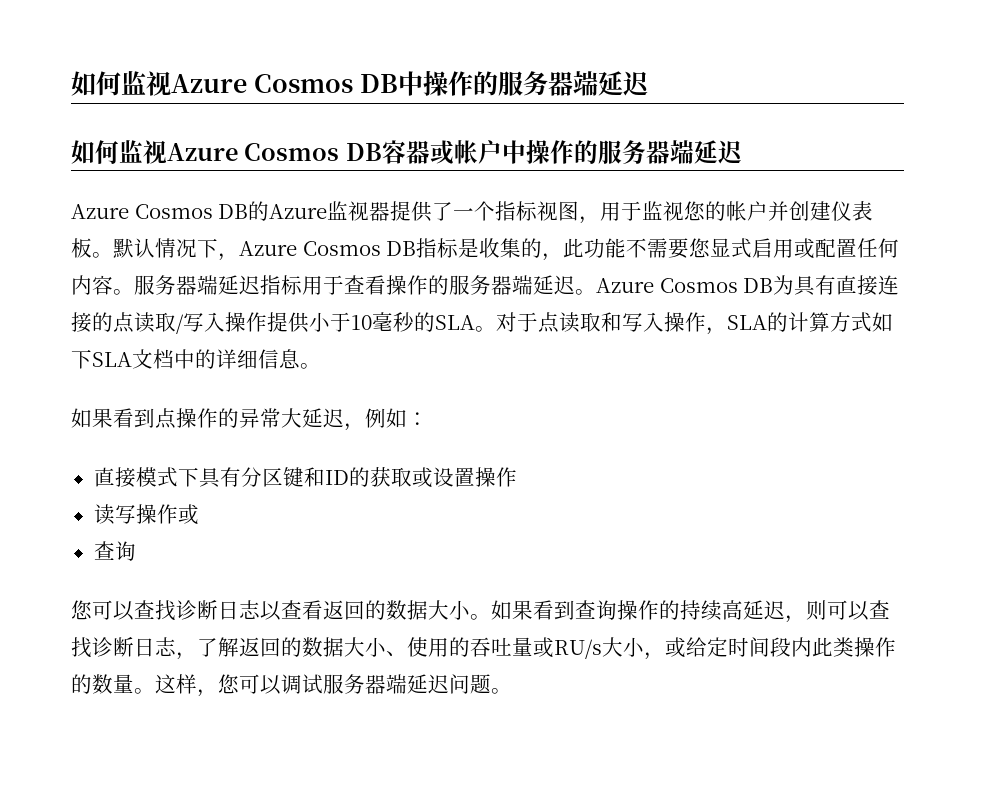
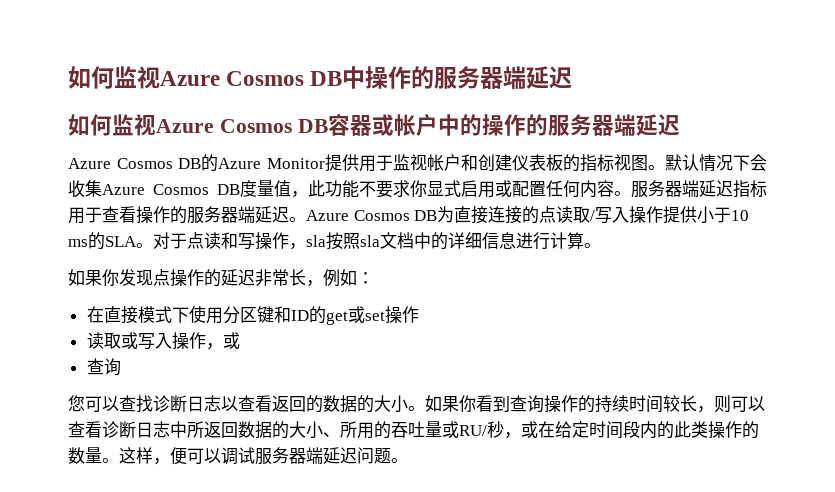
- 如何监视Azure Cosmos DB容器或帐户中操作的服务器端延迟
+ 如何监视Azure Cosmos DB容器或帐户中的操作的服务器端延迟
- Azure Cosmos DB的Azure监视器提供了一个指标视图，用于监视您的帐户并创建仪表板。
+ Azure Cosmos DB的Azure Monitor提供用于监视帐户和创建仪表板的指标视图。
- 默认情况下，Azure Cosmos DB指标是收集的，此功能不需要您显式启用或配置任何内容。
+ 默认情况下会收集Azure Cosmos DB度量值，此功能不要求你显式启用或配置任何内容。
- Azure Cosmos DB为具有直接连接的点读取/写入操作提供小于10毫秒的SLA。
+ Azure Cosmos DB为直接连接的点读取/写入操作提供小于10 ms的SLA。
- 对于点读取和写入操作，SLA的计算方式如下SLA文档中的详细信息。
+ 对于点读和写操作，sla按照sla文档中的详细信息进行计算。
- 如果看到点操作的异常大延迟，例如：
+ 如果你发现点操作的延迟非常长，例如：
- 直接模式下具有分区键和ID的获取或设置操作
+ 在直接模式下使用分区键和ID的get或set操作
- 读写操作或
+ 读取或写入操作，或
- 您可以查找诊断日志以查看返回的数据大小。
+ 您可以查找诊断日志以查看返回的数据的大小。
- 如果看到查询操作的持续高延迟，则可以查找诊断日志，了解返回的数据大小、使用的吞吐量或RU/s大小，或给定时间段内此类操作的数量。
+ 如果你看到查询操作的持续时间较长，则可以查看诊断日志中所返回数据的大小、所用的吞吐量或RU/秒，或在给定时间段内的此类操作的数量。
- 这样，您可以调试服务器端延迟问题。
+ 这样，便可以调试服务器端延迟问题。

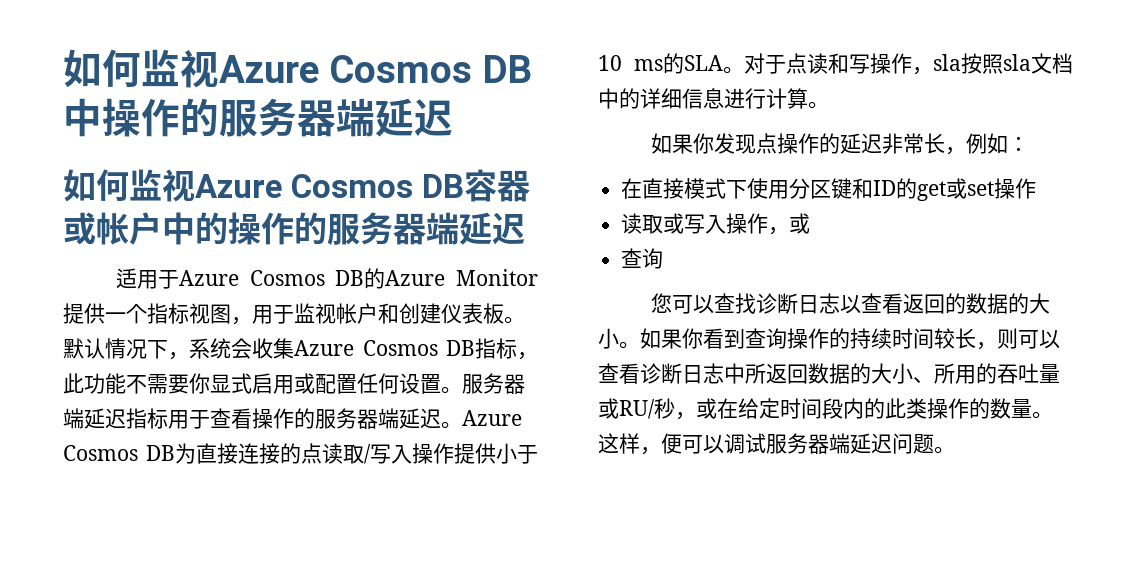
- Azure Cosmos DB的Azure Monitor提供用于监视帐户和创建仪表板的指标视图。
+ 适用于Azure Cosmos DB的Azure Monitor提供一个指标视图，用于监视帐户和创建仪表板。
- 默认情况下会收集Azure Cosmos DB度量值，此功能不要求你显式启用或配置任何内容。
+ 默认情况下，系统会收集Azure Cosmos DB指标，此功能不需要你显式启用或配置任何设置。

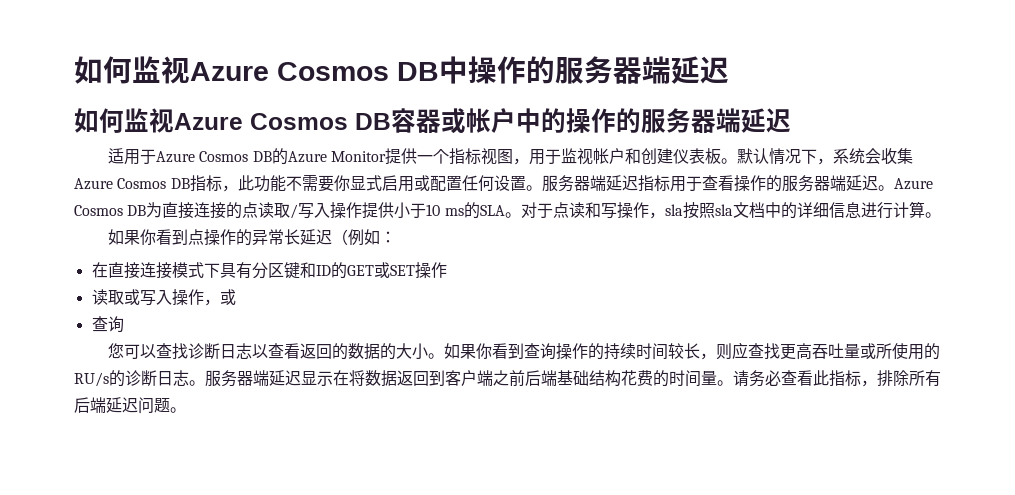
- 如果你发现点操作的延迟非常长，例如：
+ 如果你看到点操作的异常长延迟（例如：
- 在直接模式下使用分区键和ID的get或set操作
+ 在直接连接模式下具有分区键和ID的GET或SET操作
- 如果你看到查询操作的持续时间较长，则可以查看诊断日志中所返回数据的大小、所用的吞吐量或RU/秒，或在给定时间段内的此类操作的数量。这样，便可以调试服务器端延迟问题。
+ 如果你看到查询操作的持续时间较长，则应查找更高吞吐量或所使用的RU/s的诊断日志。服务器端延迟显示在将数据返回到客户端之前后端基础结构花费的时间量。请务必查看此指标，排除所有后端延迟问题。

